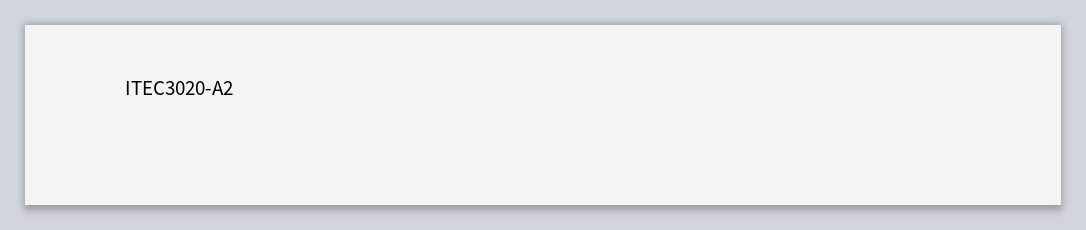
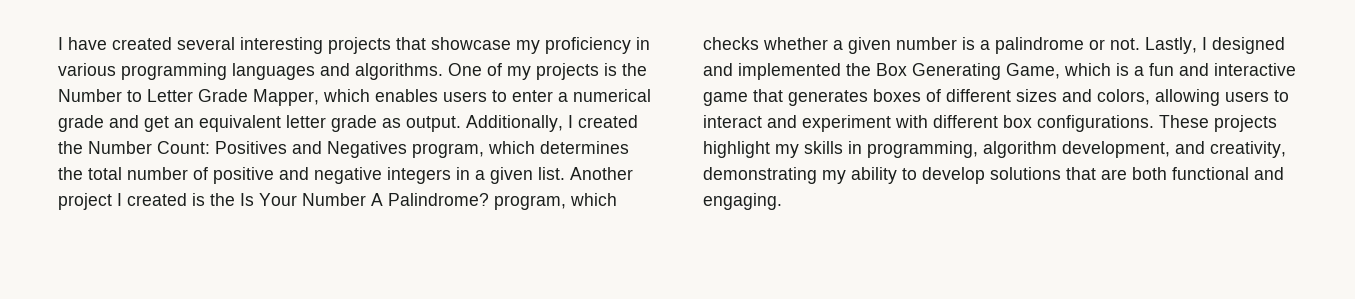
- ITEC3020-A2
+ I have created several interesting projects that showcase my proficiency in various programming languages and algorithms. One of my projects is the Number to Letter Grade Mapper, which enables users to enter a numerical grade and get an equivalent letter grade as output. Additionally, I created the Number Count: Positives and Negatives program, which determines the total number of positive and negative integers in a given list. Another project I created is the Is Your Number A Palindrome? program, which checks whether a given number is a palindrome or not. Lastly, I designed and implemented the Box Generating Game, which is a fun and interactive game that generates boxes of different sizes and colors, allowing users to interact and experiment with different box configurations. These projects highlight my skills in programming, algorithm development, and creativity, demonstrating my ability to develop solutions that are both functional and engaging.

